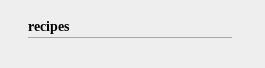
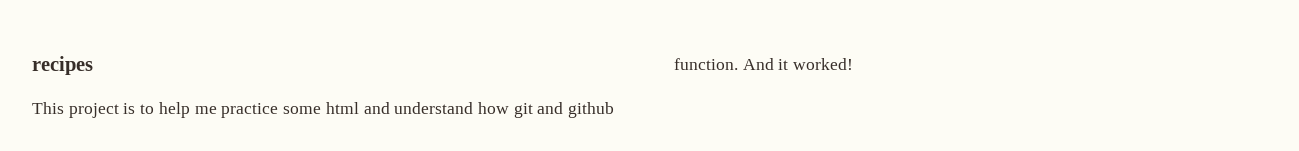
+ This project is to help me practice some html and understand how git and github function. And it worked!

